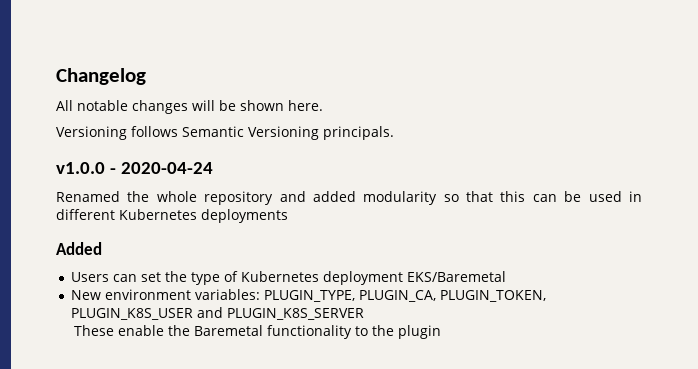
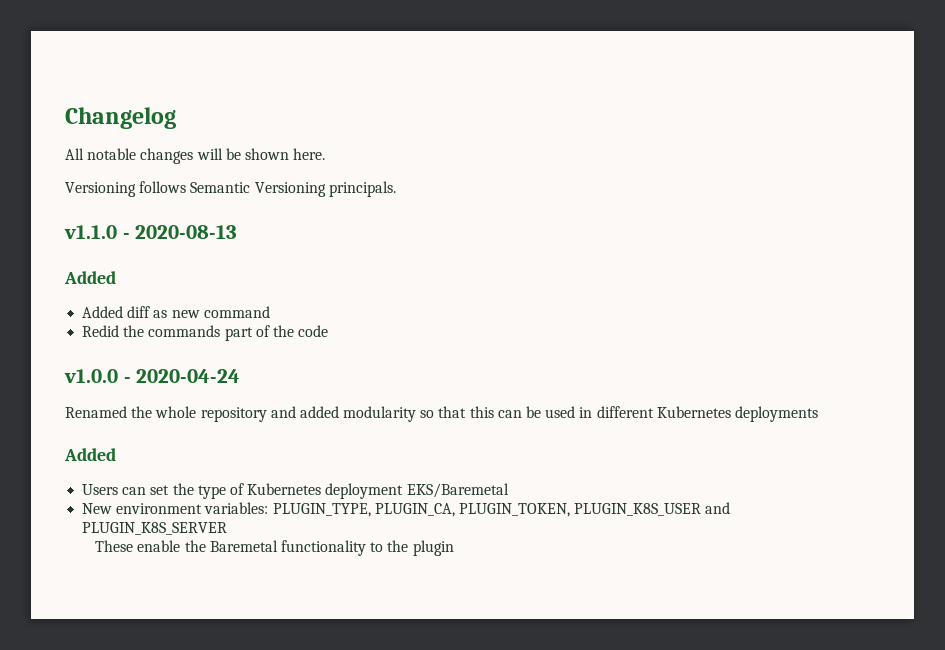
+ v1.1.0 - 2020-08-13
+ Added
+ Added diff as new command
+ Redid the commands part of the code

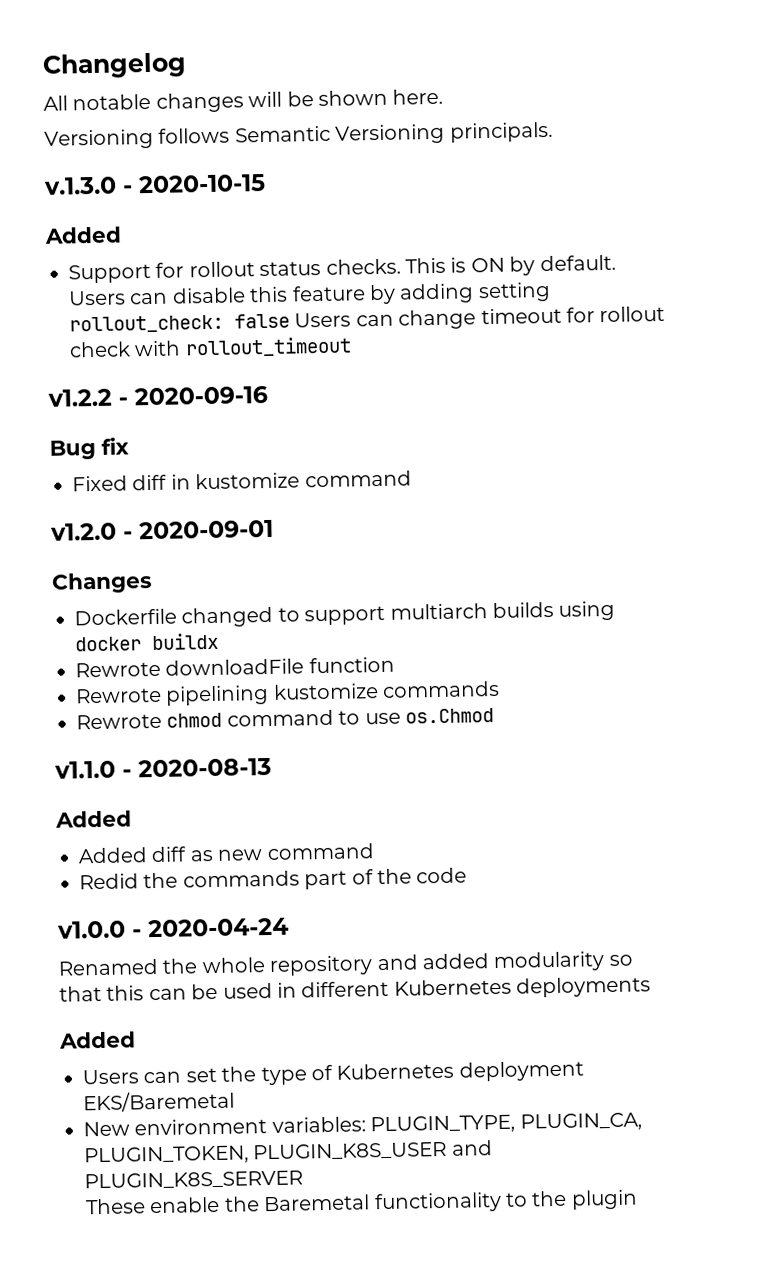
+ v.1.3.0 - 2020-10-15
+ Added
+ Support for rollout status checks. This is ON by default. Users can disable this feature by adding setting rollout_check: false Users can change timeout for rollout check with rollout_timeout
+ v1.2.2 - 2020-09-16
+ Bug fix
+ Fixed diff in kustomize command
+ v1.2.0 - 2020-09-01
+ Changes
+ Dockerfile changed to support multiarch builds using docker buildx
+ Rewrote downloadFile function
+ Rewrote pipelining kustomize commands
+ Rewrote chmod command to use os.Chmod

